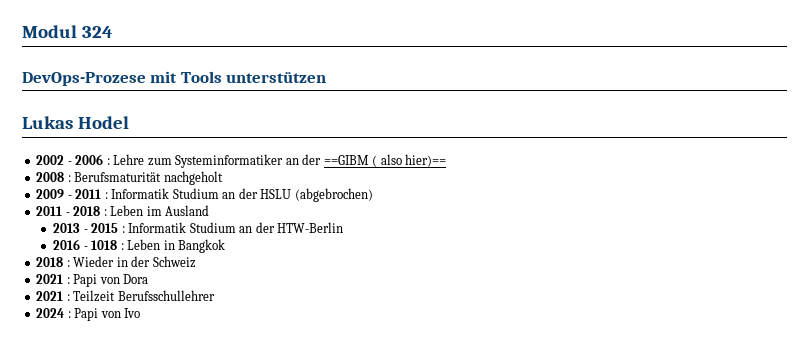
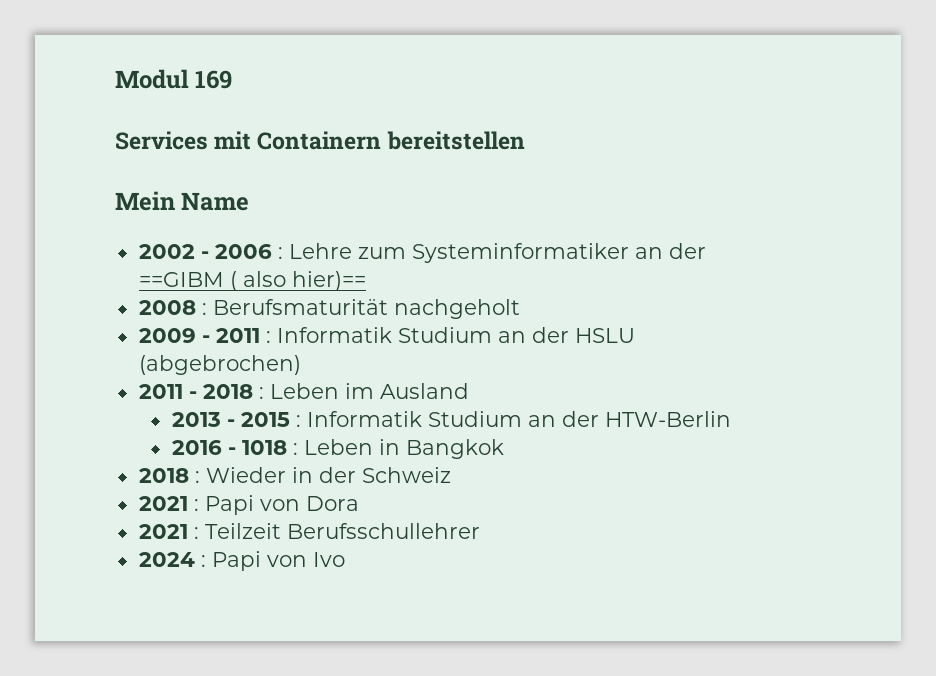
- Modul 324
- DevOps-Prozese mit Tools unterstützen
- Lukas Hodel
+ Modul 169
+ Services mit Containern bereitstellen
+ Mein Name

